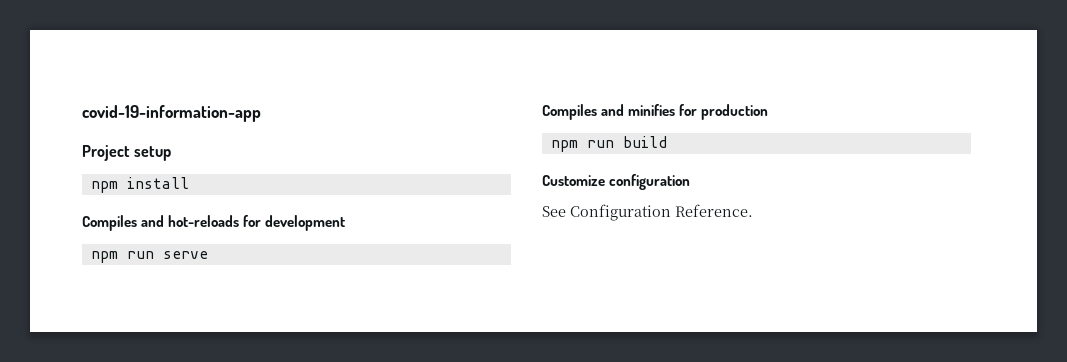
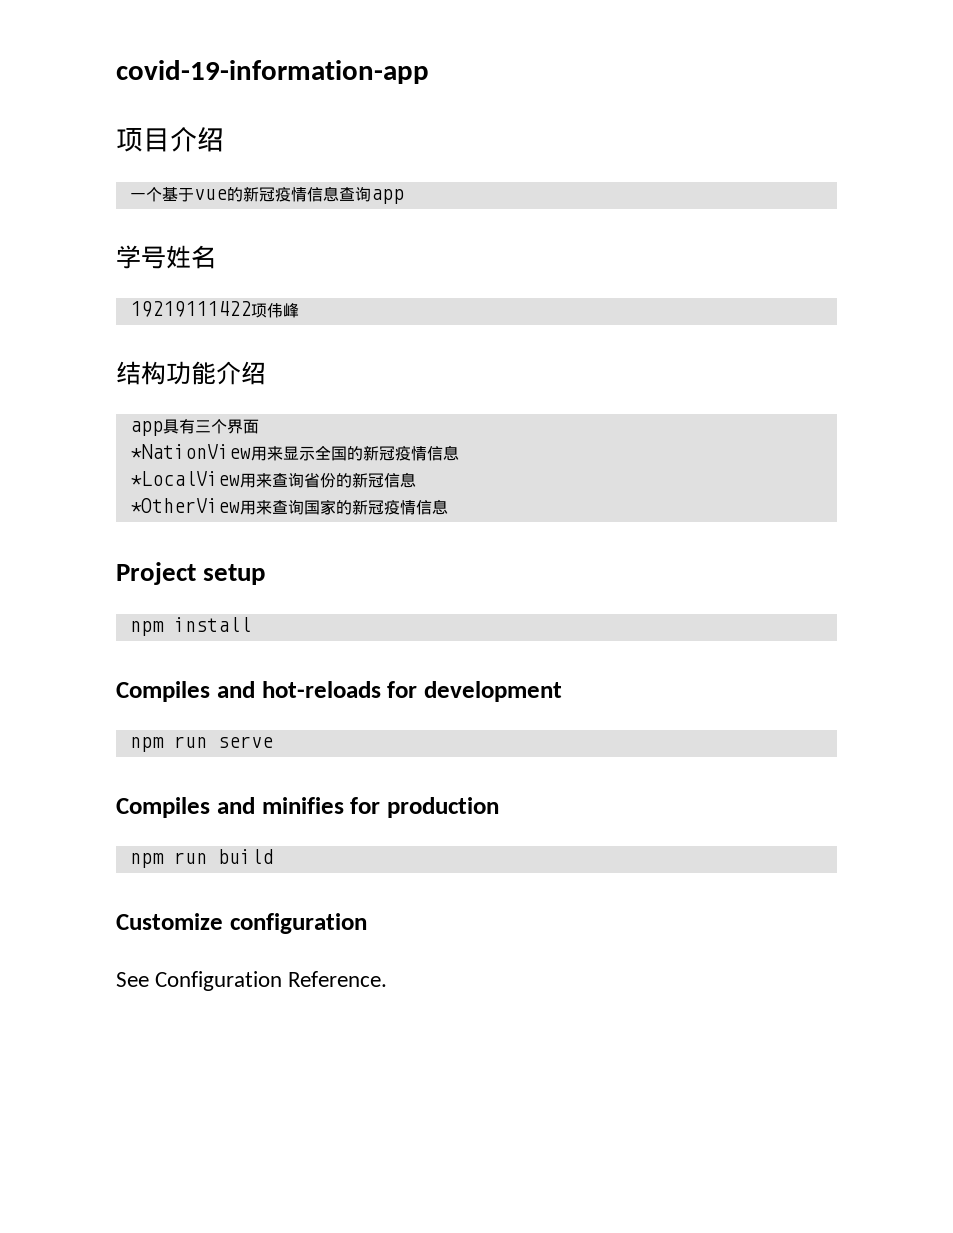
+ 项目介绍
+ 一个基于vue的新冠疫情信息查询app
+ 学号姓名
+ 19219111422项伟峰
+ 结构功能介绍
+ app具有三个界面
+ *NationView用来显示全国的新冠疫情信息
+ *LocalView用来查询省份的新冠信息
+ *OtherView用来查询国家的新冠疫情信息

